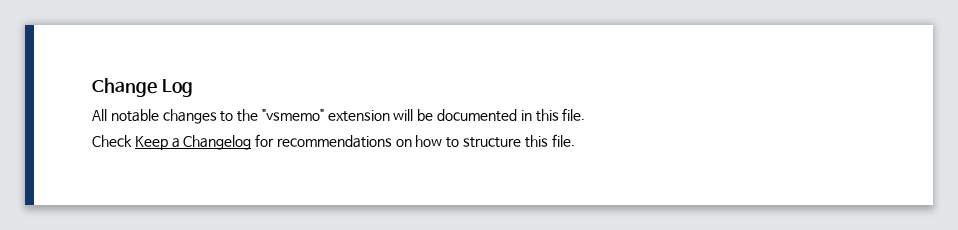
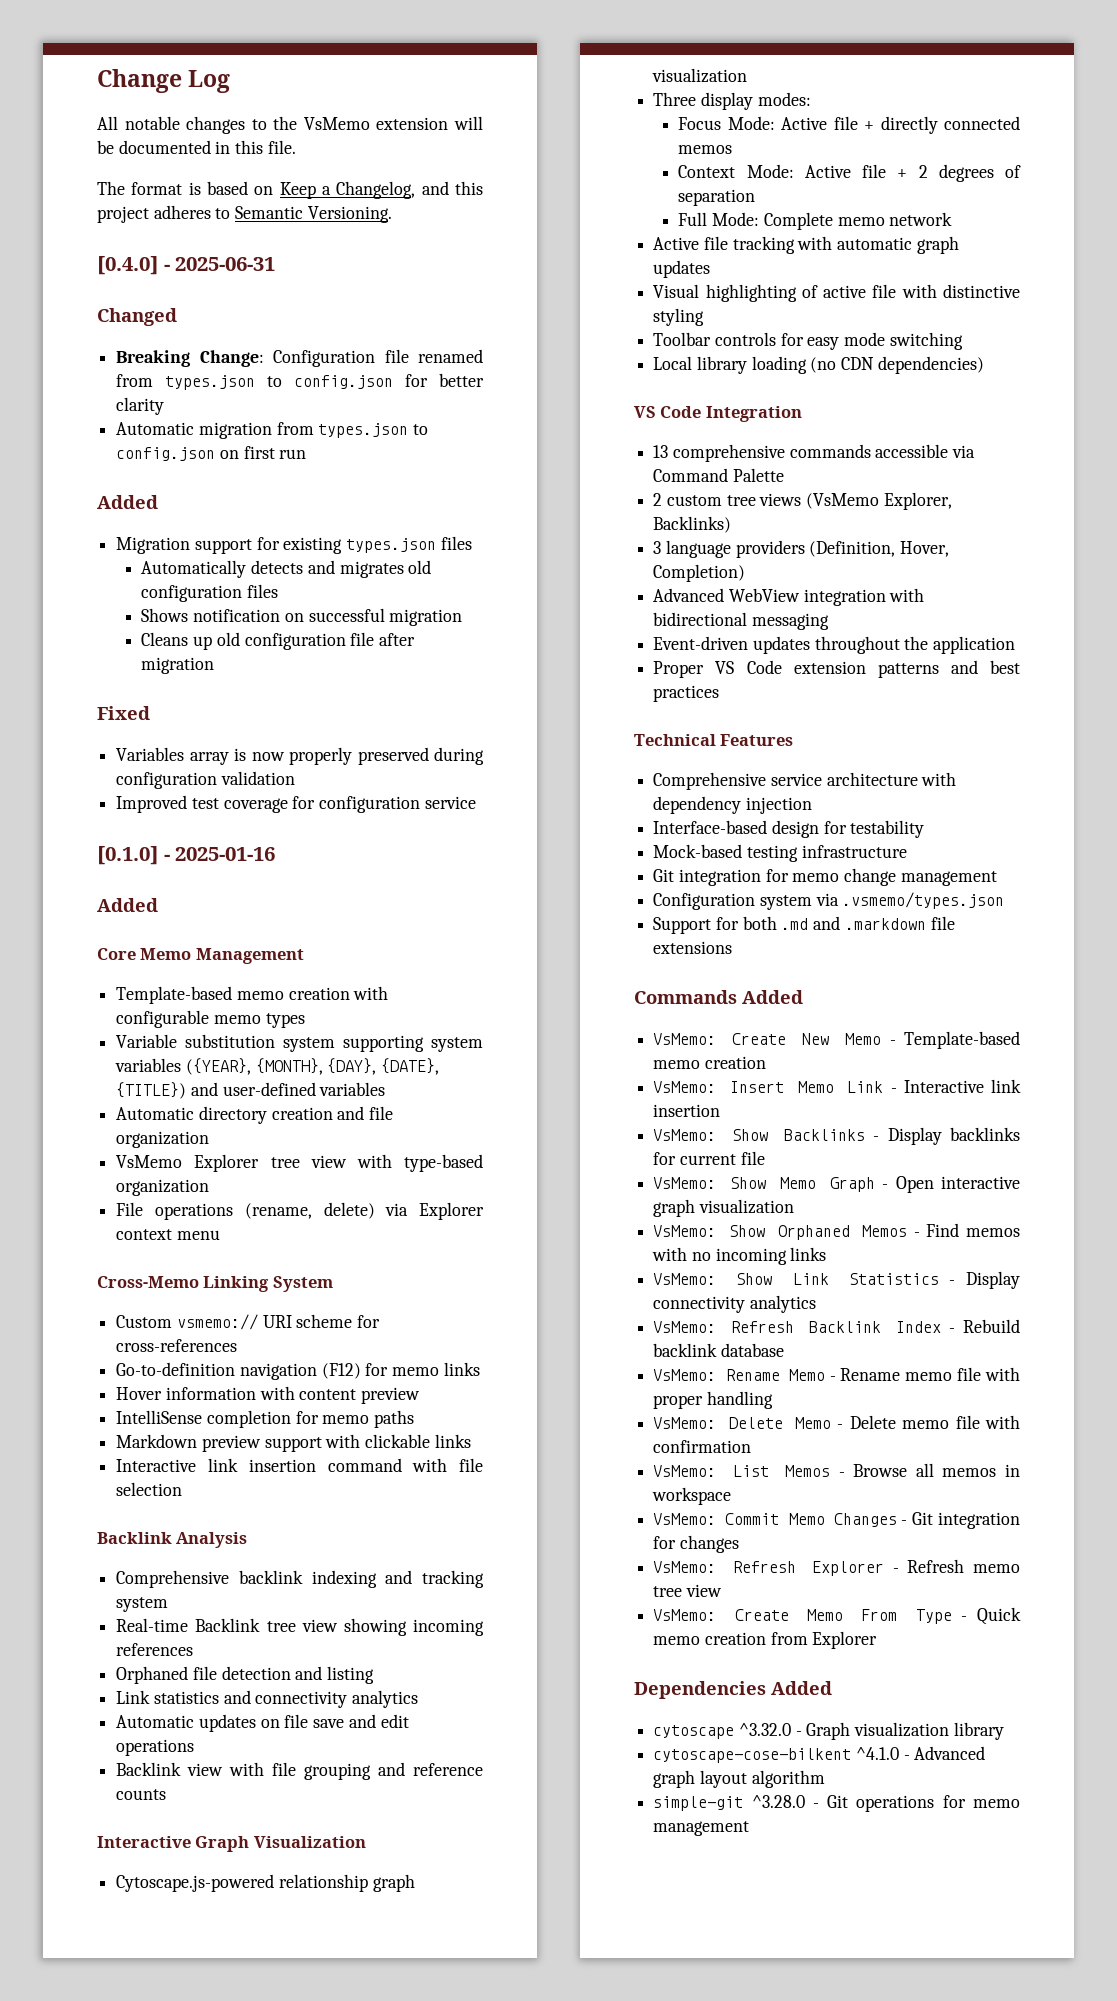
- All notable changes to the "vsmemo" extension will be documented in this file.
+ All notable changes to the VsMemo extension will be documented in this file.
- Check Keep a Changelog for recommendations on how to structure this file.
+ The format is based on Keep a Changelog, and this project adheres to Semantic Versioning.
+ [0.4.0] - 2025-06-31
+ Changed
+ Breaking Change: Configuration file renamed from types.json to config.json for better clarity
+ Automatic migration from types.json to config.json on first run
+ Added
+ Migration support for existing types.json files
+ Automatically detects and migrates old configuration files
+ Shows notification on successful migration
+ Cleans up old configuration file after migration
+ Fixed
+ Variables array is now properly preserved during configuration validation
+ Improved test coverage for configuration service
+ [0.1.0] - 2025-01-16
+ Added
+ Core Memo Management
+ Template-based memo creation with configurable memo types
+ Variable substitution system supporting system variables ({YEAR}, {MONTH}, {DAY}, {DATE}, {TITLE}) and user-defined variables
+ Automatic directory creation and file organization
+ VsMemo Explorer tree view with type-based organization
+ File operations (rename, delete) via Explorer context menu
+ Cross-Memo Linking System
+ Custom vsmemo:// URI scheme for cross-references
+ Go-to-definition navigation (F12) for memo links
+ Hover information with content preview
+ IntelliSense completion for memo paths
+ Markdown preview support with clickable links
+ Interactive link insertion command with file selection
+ Backlink Analysis
+ Comprehensive backlink indexing and tracking system
+ Real-time Backlink tree view showing incoming references
+ Orphaned file detection and listing
+ Link statistics and connectivity analytics
+ Automatic updates on file save and edit operations
+ Backlink view with file grouping and reference counts
+ Interactive Graph Visualization
+ Cytoscape.js-powered relationship graph visualization
+ Three display modes:
+ Focus Mode: Active file + directly connected memos
+ Context Mode: Active file + 2 degrees of separation
+ Full Mode: Complete memo network
+ Active file tracking with automatic graph updates
+ Visual highlighting of active file with distinctive styling
+ Toolbar controls for easy mode switching
+ Local library loading (no CDN dependencies)
+ VS Code Integration
+ 13 comprehensive commands accessible via Command Palette
+ 2 custom tree views (VsMemo Explorer, Backlinks)
+ 3 language providers (Definition, Hover, Completion)
+ Advanced WebView integration with bidirectional messaging
+ Event-driven updates throughout the application
+ Proper VS Code extension patterns and best practices
+ Technical Features
+ Comprehensive service architecture with dependency injection
+ Interface-based design for testability
+ Mock-based testing infrastructure
+ Git integration for memo change management
+ Configuration system via .vsmemo/types.json
+ Support for both .md and .markdown file extensions
+ Commands Added
+ VsMemo: Create New Memo - Template-based memo creation
+ VsMemo: Insert Memo Link - Interactive link insertion
+ VsMemo: Show Backlinks - Display backlinks for current file
+ VsMemo: Show Memo Graph - Open interactive graph visualization
+ VsMemo: Show Orphaned Memos - Find memos with no incoming links
+ VsMemo: Show Link Statistics - Display connectivity analytics
+ VsMemo: Refresh Backlink Index - Rebuild backlink database
+ VsMemo: Rename Memo - Rename memo file with proper handling
+ VsMemo: Delete Memo - Delete memo file with confirmation
+ VsMemo: List Memos - Browse all memos in workspace
+ VsMemo: Commit Memo Changes - Git integration for changes
+ VsMemo: Refresh Explorer - Refresh memo tree view
+ VsMemo: Create Memo From Type - Quick memo creation from Explorer
+ Dependencies Added
+ cytoscape ^3.32.0 - Graph visualization library
+ cytoscape-cose-bilkent ^4.1.0 - Advanced graph layout algorithm
+ simple-git ^3.28.0 - Git operations for memo management

